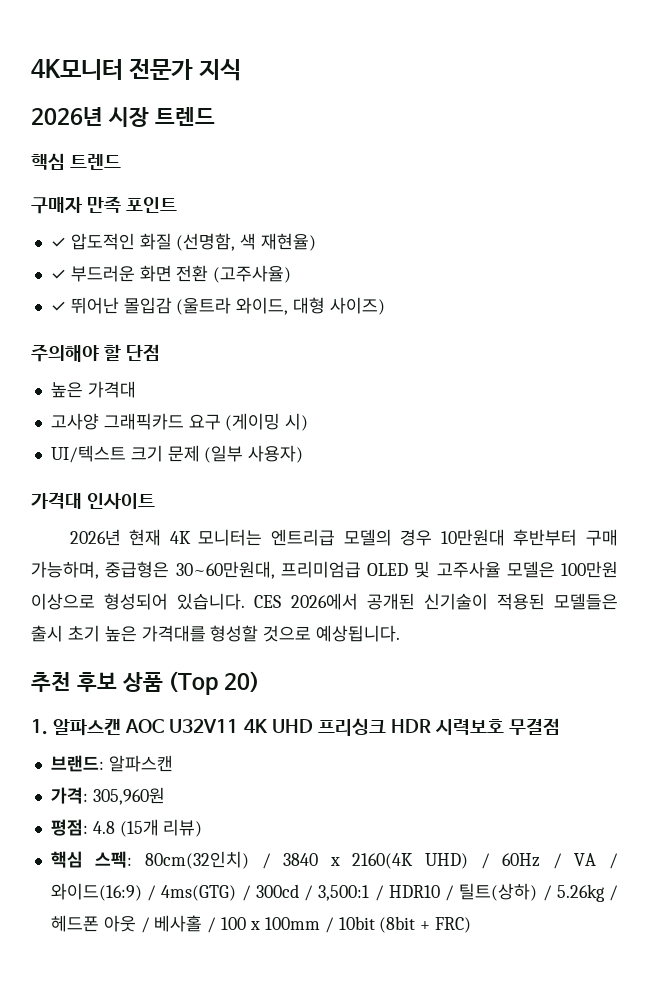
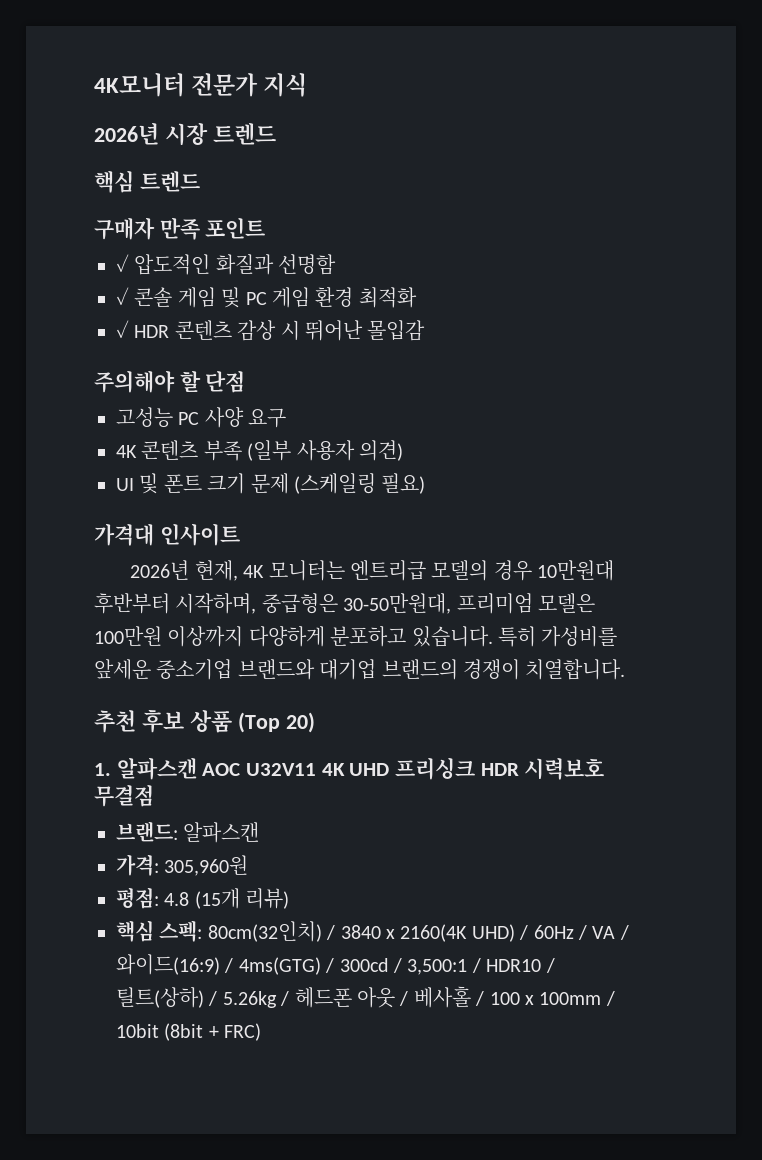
- ✓ 압도적인 화질 (선명함, 색 재현율)
- ✓ 부드러운 화면 전환 (고주사율)
- ✓ 뛰어난 몰입감 (울트라 와이드, 대형 사이즈)
+ ✓ 압도적인 화질과 선명함
+ ✓ 콘솔 게임 및 PC 게임 환경 최적화
+ ✓ HDR 콘텐츠 감상 시 뛰어난 몰입감
  주의해야 할 단점
- 높은 가격대
- 고사양 그래픽카드 요구 (게이밍 시)
- UI/텍스트 크기 문제 (일부 사용자)
+ 고성능 PC 사양 요구
+ 4K 콘텐츠 부족 (일부 사용자 의견)
+ UI 및 폰트 크기 문제 (스케일링 필요)
- 2026년 현재 4K 모니터는 엔트리급 모델의 경우 10만원대 후반부터 구매 가능하며, 중급형은 30~60만원대, 프리미엄급 OLED 및 고주사율 모델은 100만원 이상으로 형성되어 있습니다. CES 2026에서 공개된 신기술이 적용된 모델들은 출시 초기 높은 가격대를 형성할 것으로 예상됩니다.
+ 2026년 현재, 4K 모니터는 엔트리급 모델의 경우 10만원대 후반부터 시작하며, 중급형은 30-50만원대, 프리미엄 모델은 100만원 이상까지 다양하게 분포하고 있습니다. 특히 가성비를 앞세운 중소기업 브랜드와 대기업 브랜드의 경쟁이 치열합니다.

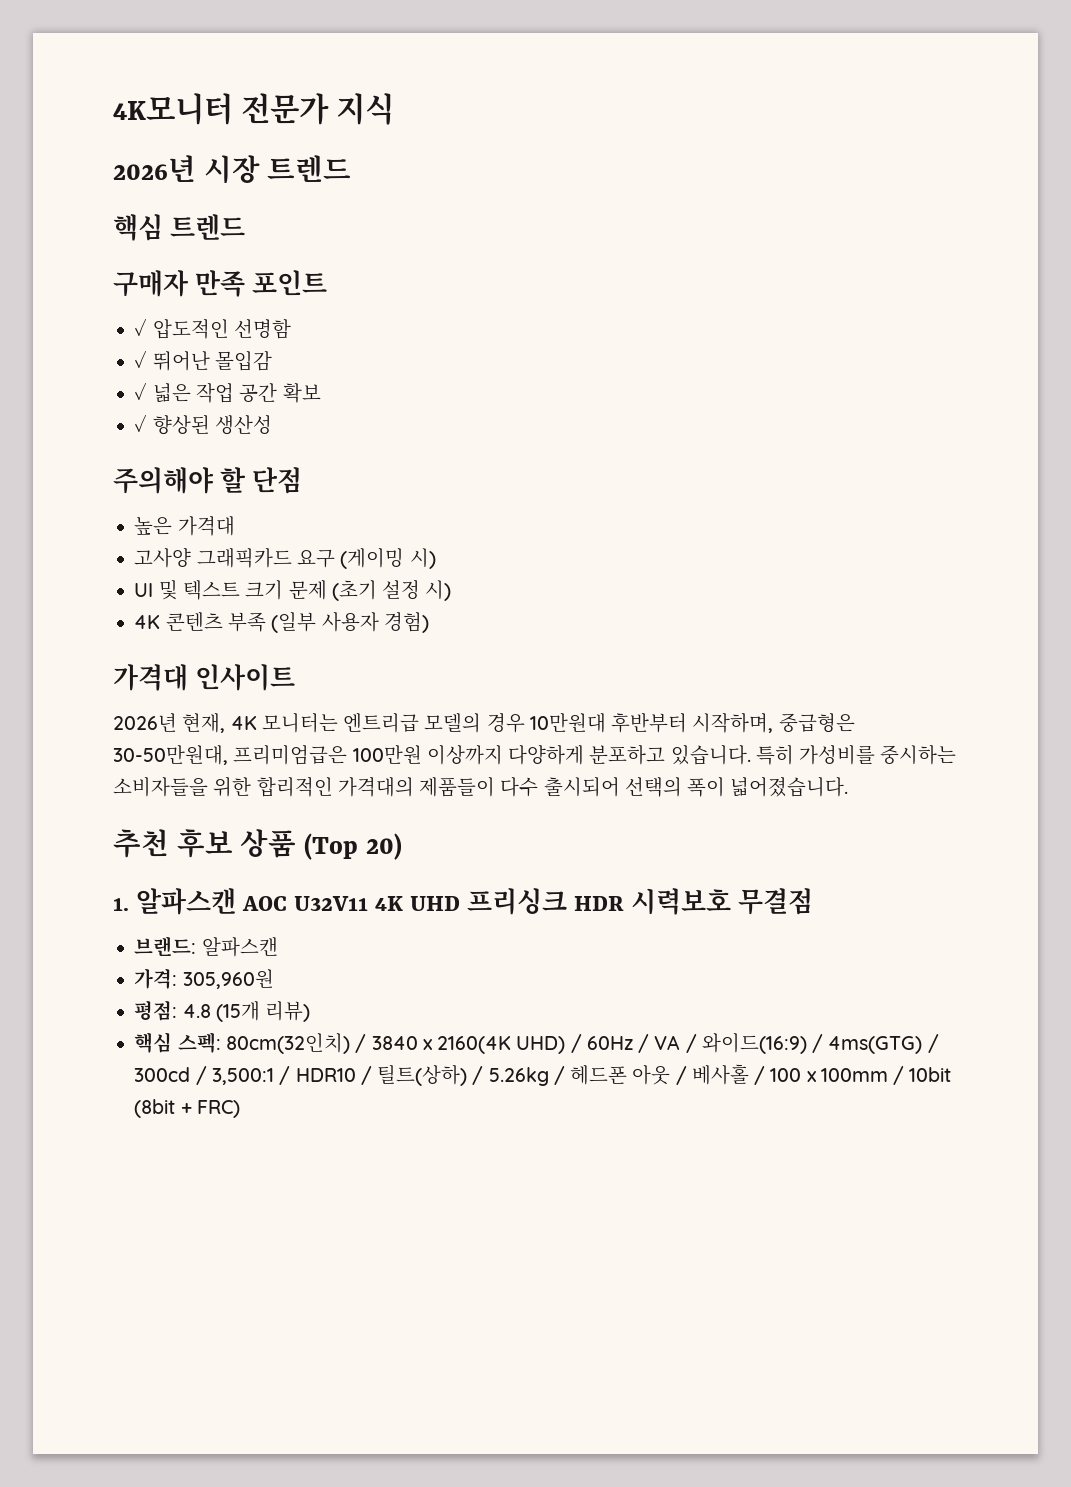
- ✓ 압도적인 화질과 선명함
+ ✓ 압도적인 선명함
- ✓ 콘솔 게임 및 PC 게임 환경 최적화
- ✓ HDR 콘텐츠 감상 시 뛰어난 몰입감
+ ✓ 뛰어난 몰입감
+ ✓ 넓은 작업 공간 확보
+ ✓ 향상된 생산성
  주의해야 할 단점
- 고성능 PC 사양 요구
+ 높은 가격대
+ 고사양 그래픽카드 요구 (게이밍 시)
+ UI 및 텍스트 크기 문제 (초기 설정 시)
- 4K 콘텐츠 부족 (일부 사용자 의견)
- UI 및 폰트 크기 문제 (스케일링 필요)
+ 4K 콘텐츠 부족 (일부 사용자 경험)
- 2026년 현재, 4K 모니터는 엔트리급 모델의 경우 10만원대 후반부터 시작하며, 중급형은 30-50만원대, 프리미엄 모델은 100만원 이상까지 다양하게 분포하고 있습니다.
+ 2026년 현재, 4K 모니터는 엔트리급 모델의 경우 10만원대 후반부터 시작하며, 중급형은 30-50만원대, 프리미엄급은 100만원 이상까지 다양하게 분포하고 있습니다.
- 특히 가성비를 앞세운 중소기업 브랜드와 대기업 브랜드의 경쟁이 치열합니다.
+ 특히 가성비를 중시하는 소비자들을 위한 합리적인 가격대의 제품들이 다수 출시되어 선택의 폭이 넓어졌습니다.

